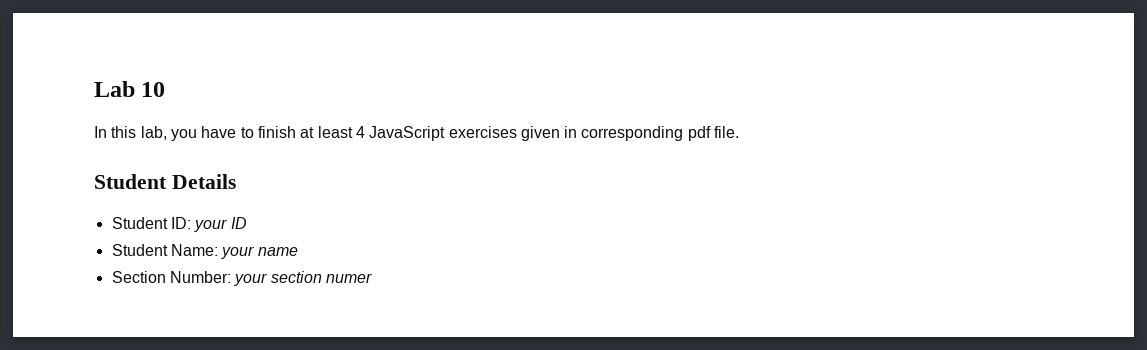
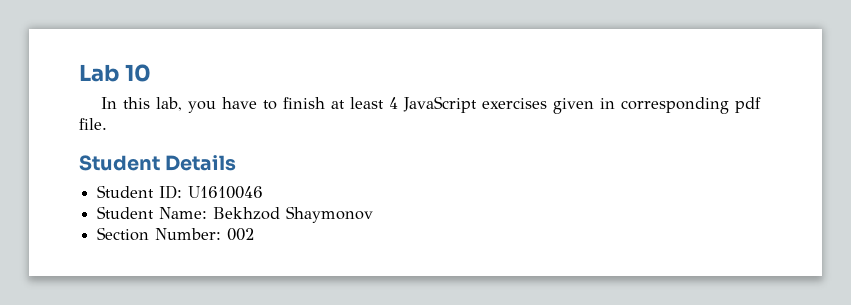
- Student ID: your ID
+ Student ID: U1610046
- Student Name: your name
+ Student Name: Bekhzod Shaymonov
- Section Number: your section numer
+ Section Number: 002

